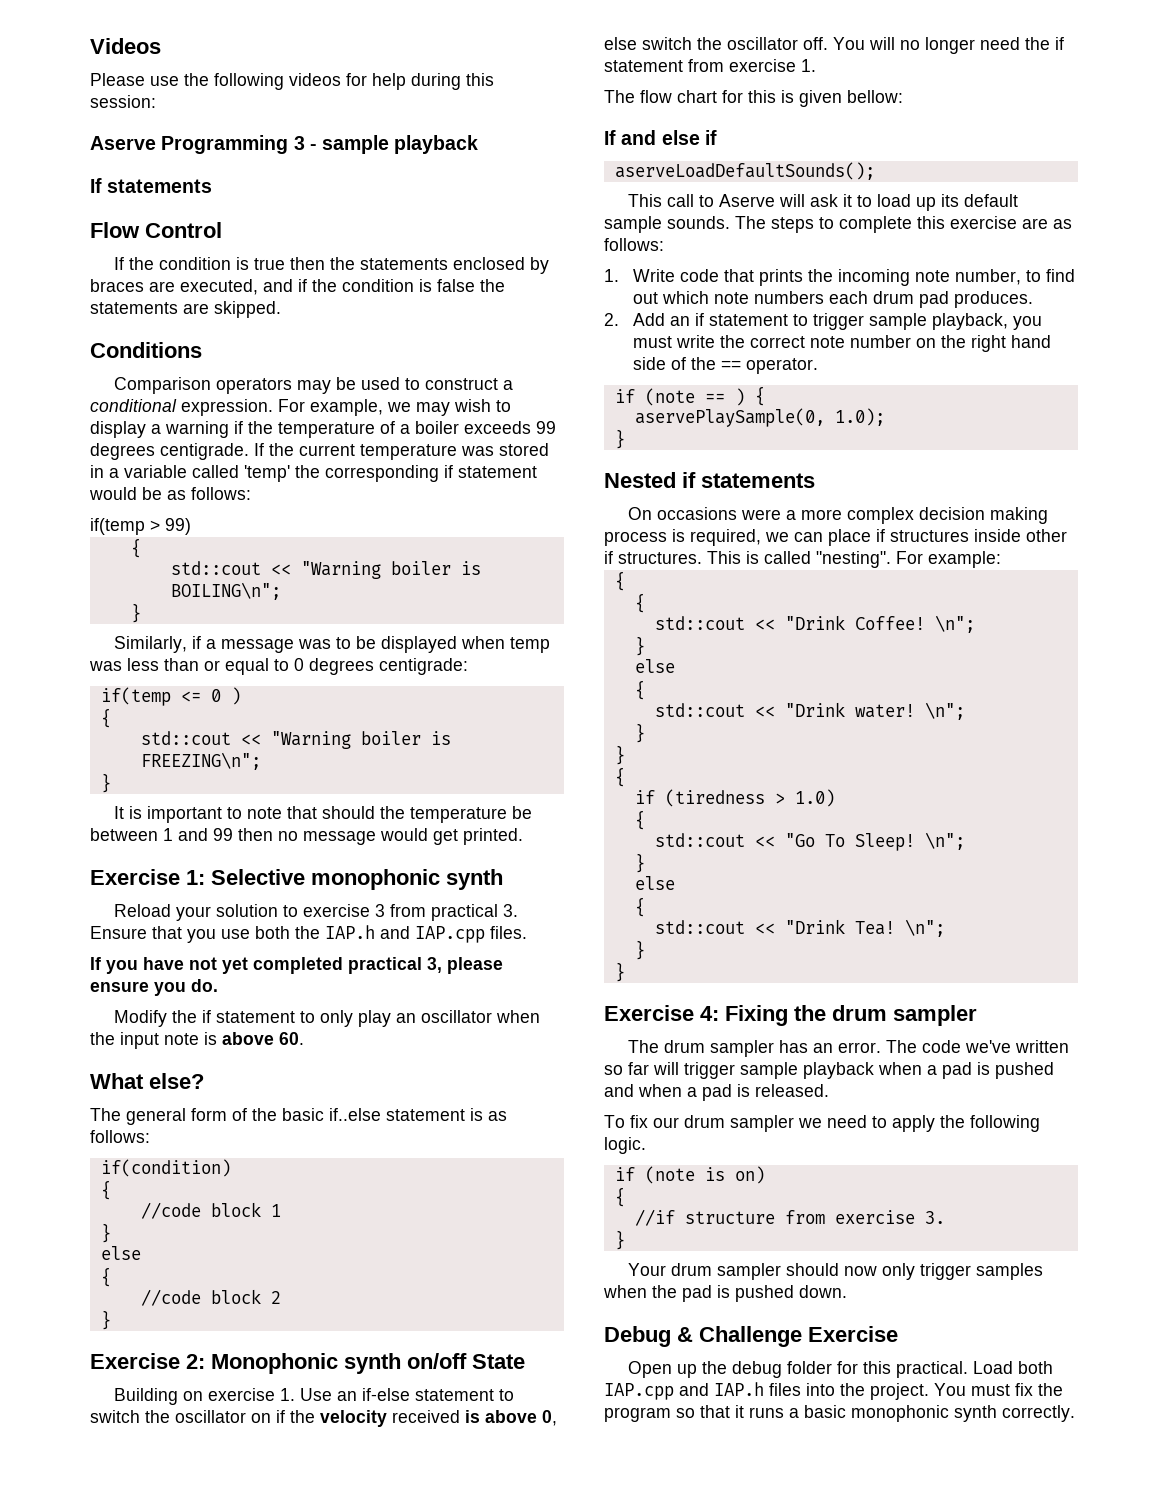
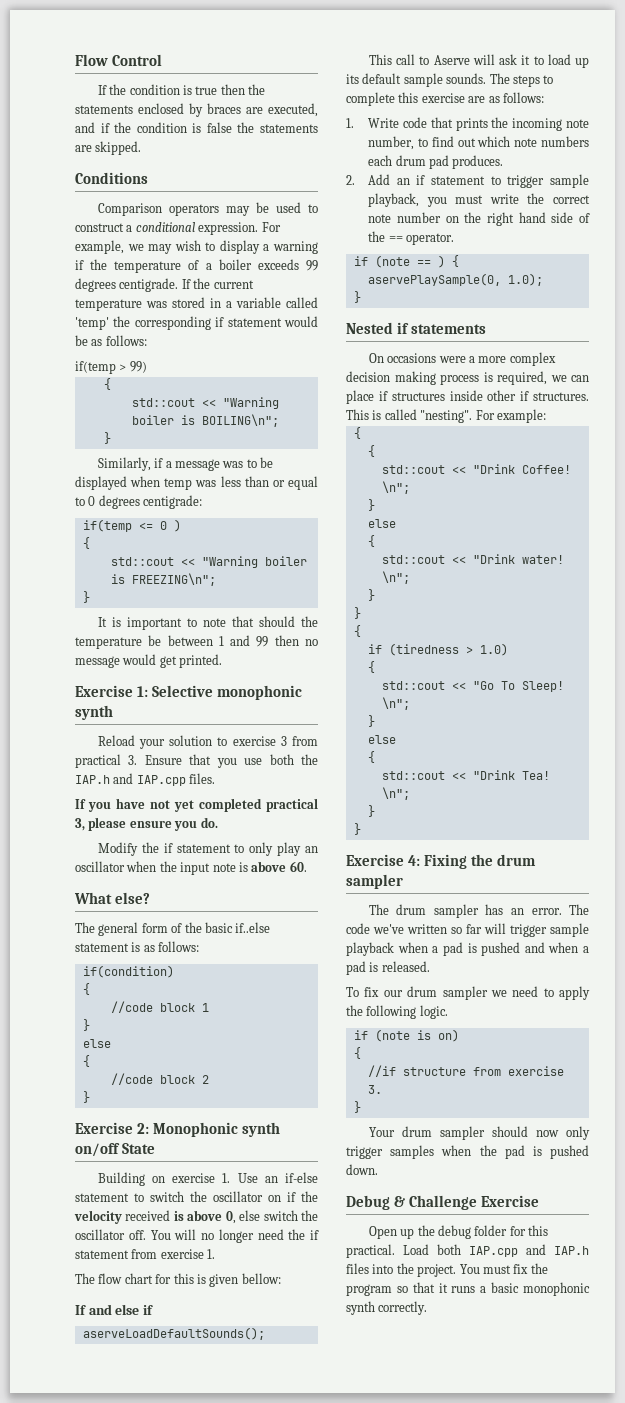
- Videos
- Please use the following videos for help during this session:
- Aserve Programming 3 - sample playback
- If statements

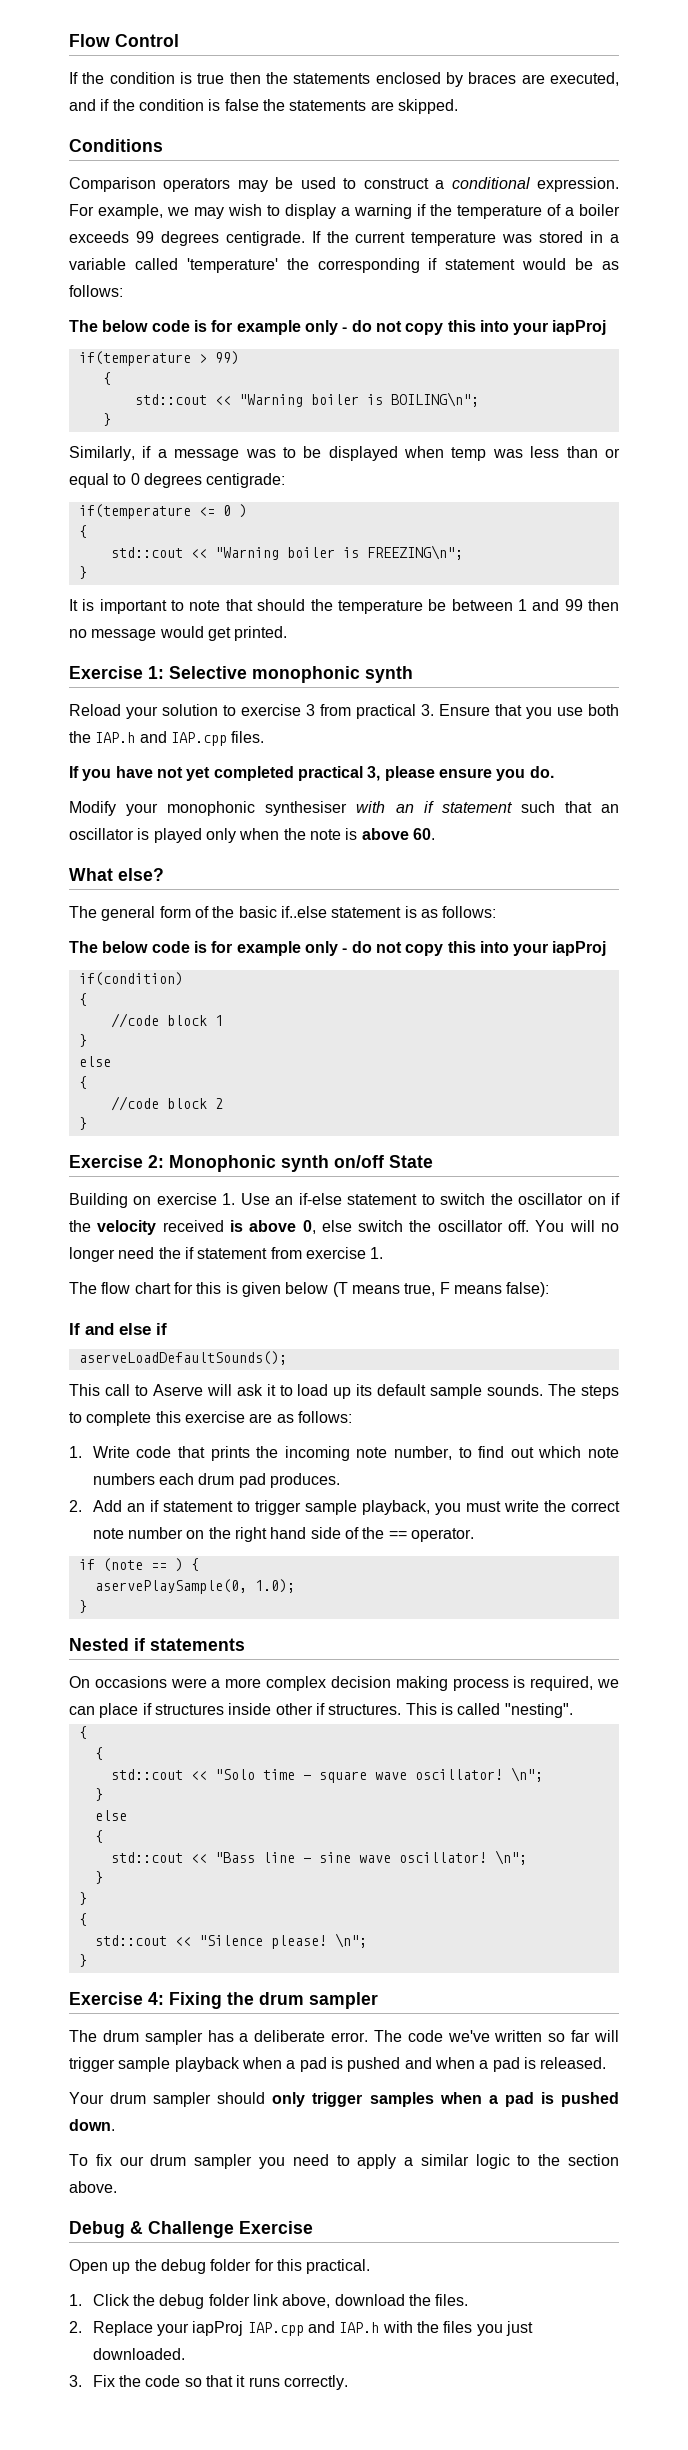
- If the current temperature was stored in a variable called 'temp' the corresponding if statement would be as follows:
- if(temp > 99)
+ If the current temperature was stored in a variable called 'temperature' the corresponding if statement would be as follows:
+ The below code is for example only - do not copy this into your iapProj
+ if(temperature > 99)
- if(temp <= 0 )
+ if(temperature <= 0 )
- Modify the if statement to only play an oscillator when the input note is above 60.
+ Modify your monophonic synthesiser with an if statement such that an oscillator is played only when the note is above 60.
  The general form of the basic if..else statement is as follows:
+ The below code is for example only - do not copy this into your iapProj
- The flow chart for this is given bellow:
+ The flow chart for this is given below (T means true, F means false):
- For example:
- std::cout << "Drink Coffee! \n";
+ std::cout << "Solo time - square wave oscillator! \n";
  }
  else
  {
- std::cout << "Drink water!
+ std::cout << "Bass line - sine wave oscillator!
- if (tiredness > 1.0)
- {
- std::cout << "Go To Sleep! \n";
- }
- else
- {
- std::cout << "Drink Tea! \n";
- }
+ std::cout << "Silence please! \n";
- The drum sampler has an error.
+ The drum sampler has a deliberate error.
+ Your drum sampler should only trigger samples when a pad is pushed down.
- To fix our drum sampler we need to apply the following logic.
- if (note is on)
- {
- //if structure from exercise 3.
- }
- Your drum sampler should now only trigger samples when the pad is pushed down.
+ To fix our drum sampler you need to apply a similar logic to the section above.
- Open up the debug folder for this practical. Load both IAP.cpp and IAP.h files into the project. You must fix the program so that it runs a basic monophonic synth correctly.
+ Open up the debug folder for this practical.
+ 1. Click the debug folder link above, download the files.
+ 2. Replace your iapProj IAP.cpp and IAP.h with the files you just downloaded.
+ 3. Fix the code so that it runs correctly.

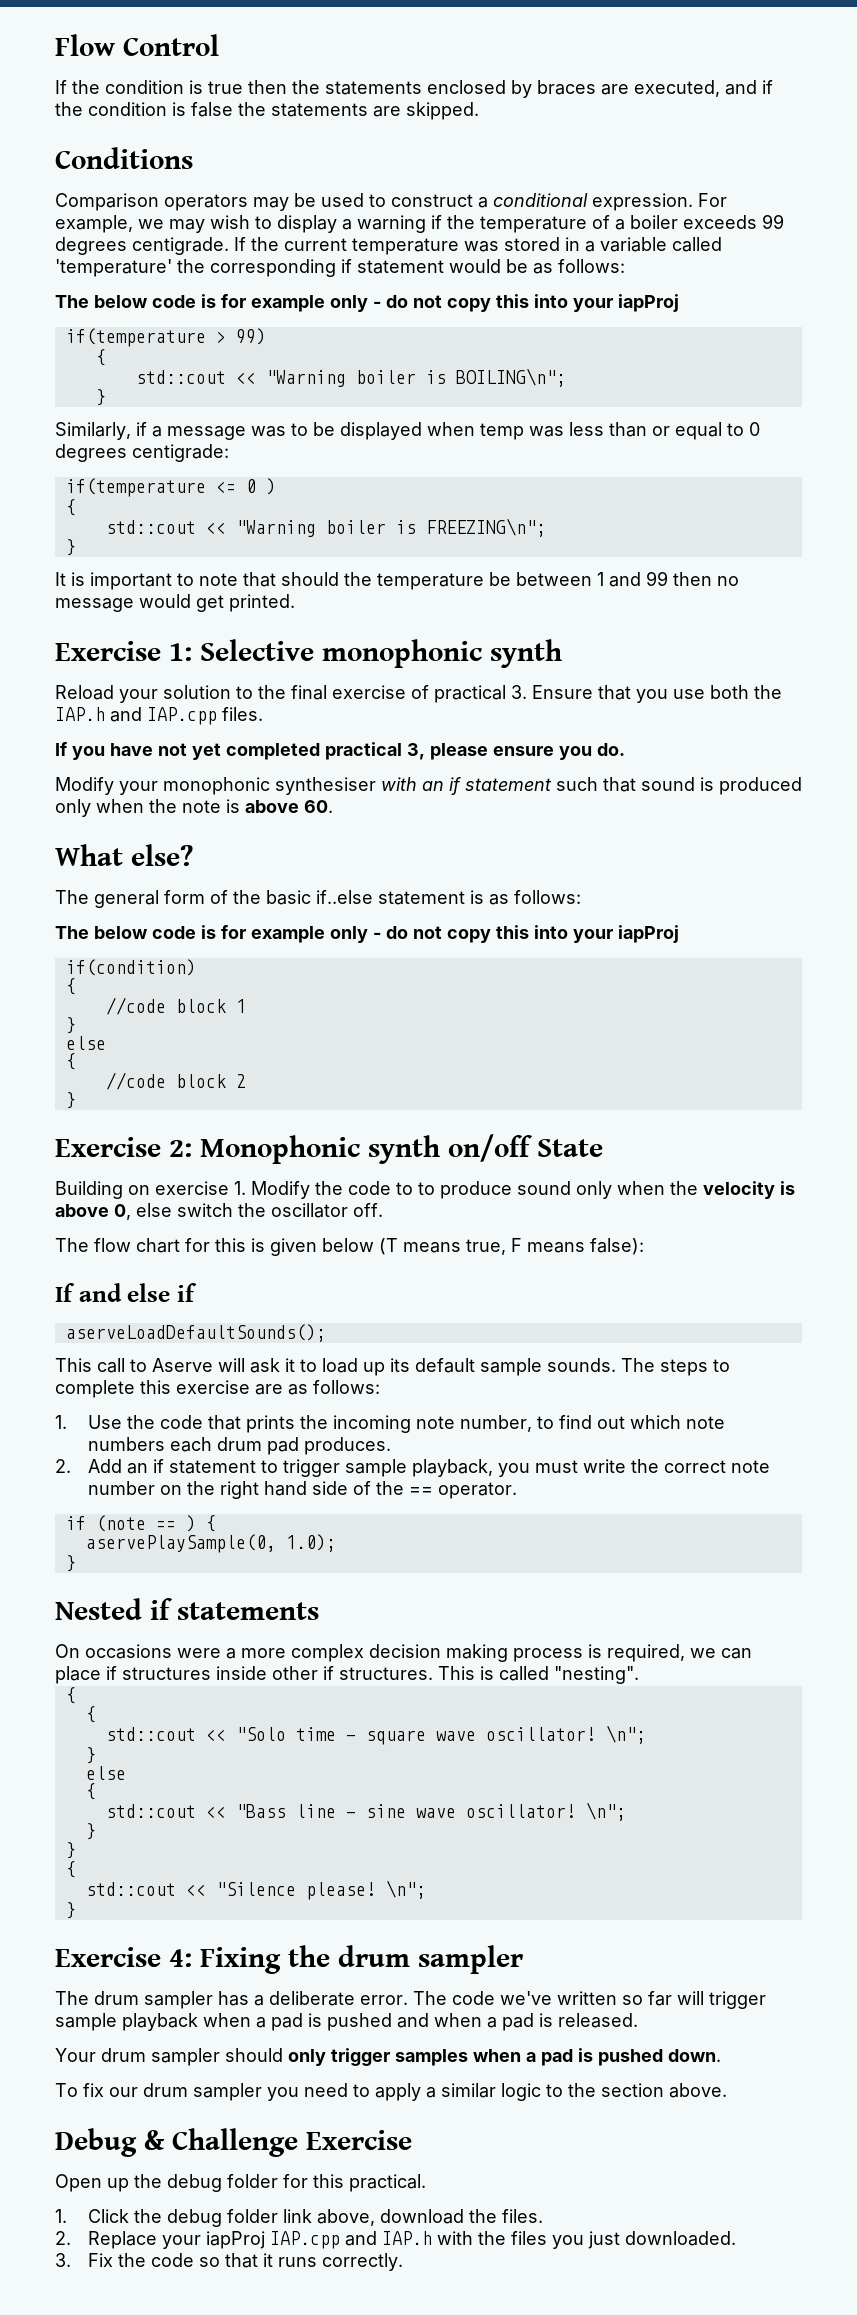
- Reload your solution to exercise 3 from practical 3. Ensure that you use both the IAP.h and IAP.cpp files.
+ Reload your solution to the final exercise of practical 3. Ensure that you use both the IAP.h and IAP.cpp files.
- Modify your monophonic synthesiser with an if statement such that an oscillator is played only when the note is above 60.
+ Modify your monophonic synthesiser with an if statement such that sound is produced only when the note is above 60.
- Building on exercise 1. Use an if-else statement to switch the oscillator on if the velocity received is above 0, else switch the oscillator off. You will no longer need the if statement from exercise 1.
+ Building on exercise 1. Modify the code to to produce sound only when the velocity is above 0, else switch the oscillator off.
- 1. Write code that prints the incoming note number, to find out which note numbers each drum pad produces.
+ 1. Use the code that prints the incoming note number, to find out which note numbers each drum pad produces.

